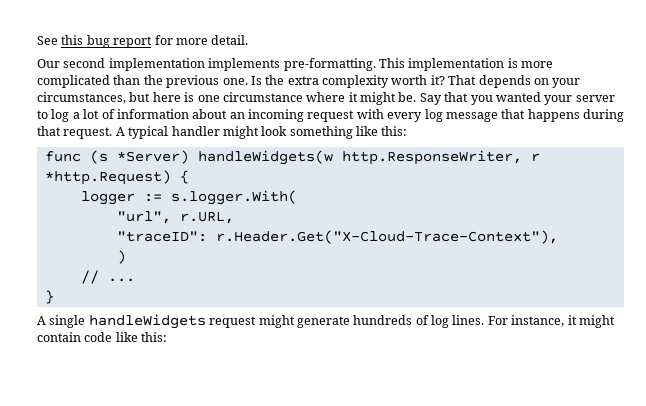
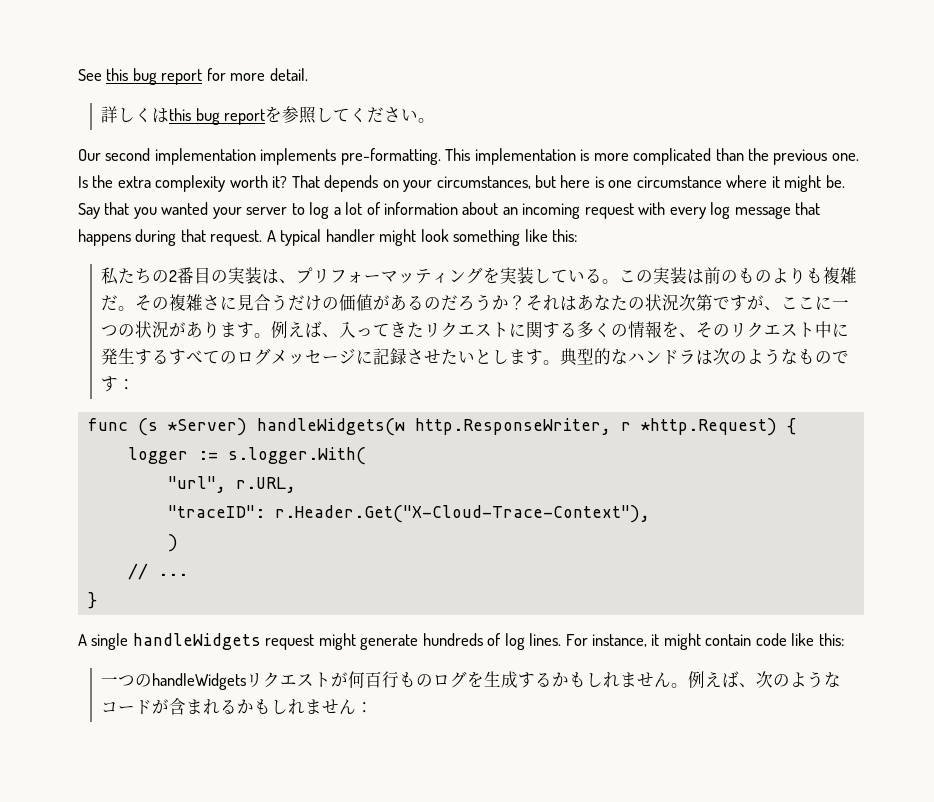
+ 詳しくはthis bug reportを参照してください。
+ 私たちの2番目の実装は、プリフォーマッティングを実装している。この実装は前のものよりも複雑だ。その複雑さに見合うだけの価値があるのだろうか？それはあなたの状況次第ですが、ここに一つの状況があります。例えば、入ってきたリクエストに関する多くの情報を、そのリクエスト中に発生するすべてのログメッセージに記録させたいとします。典型的なハンドラは次のようなものです：
+ 一つのhandleWidgetsリクエストが何百行ものログを生成するかもしれません。例えば、次のようなコードが含まれるかもしれません：

